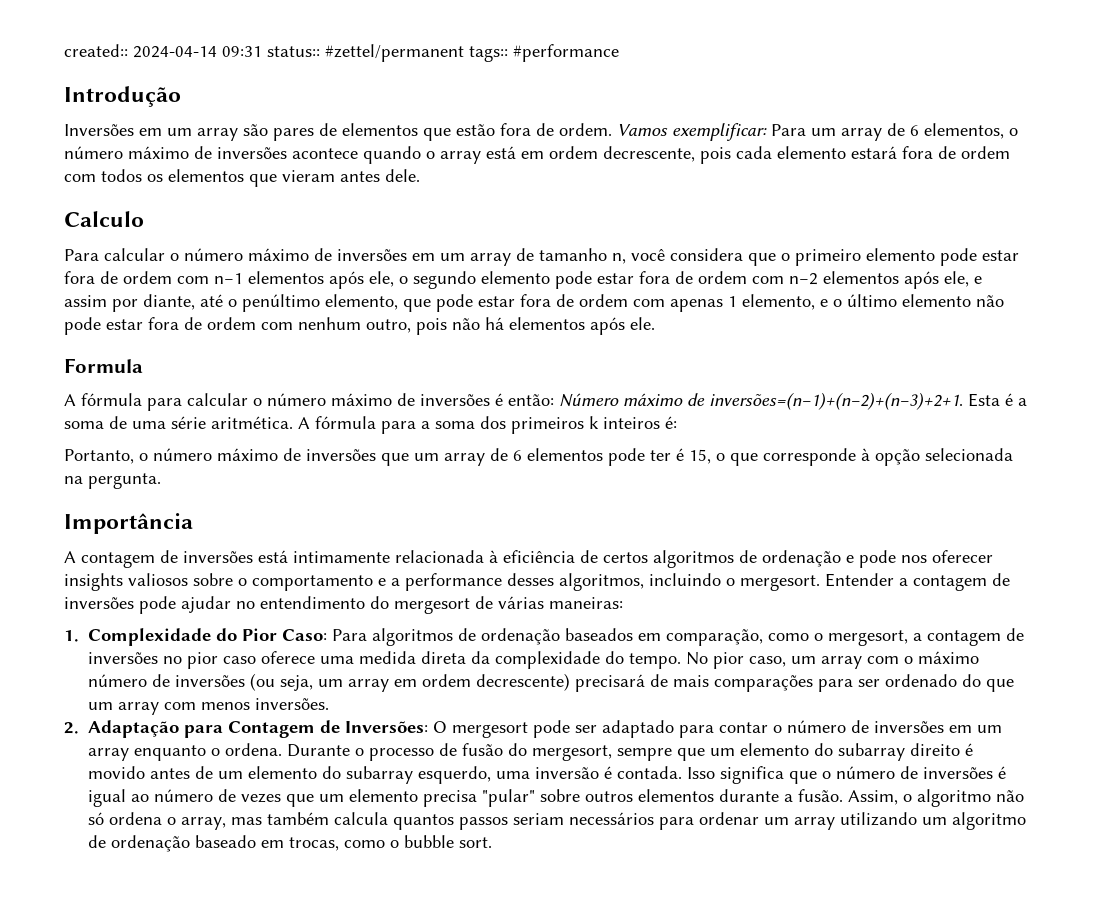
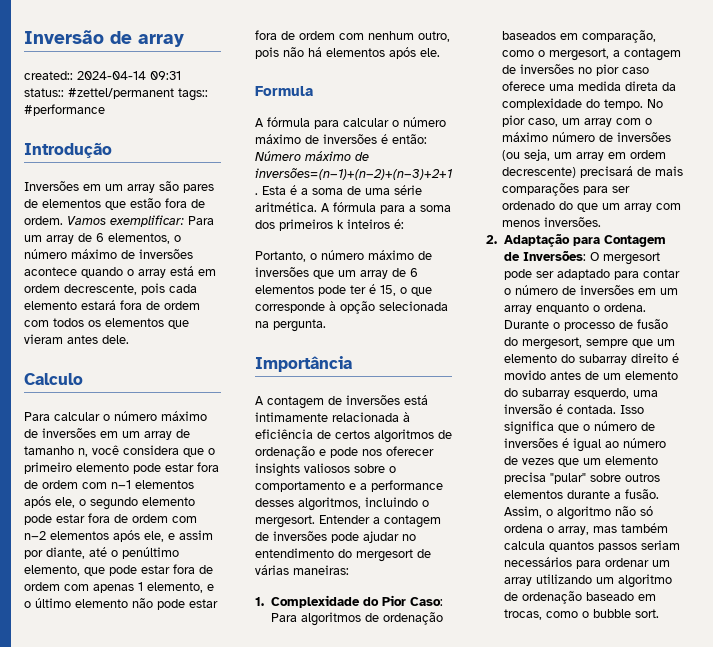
+ Inversão de array

